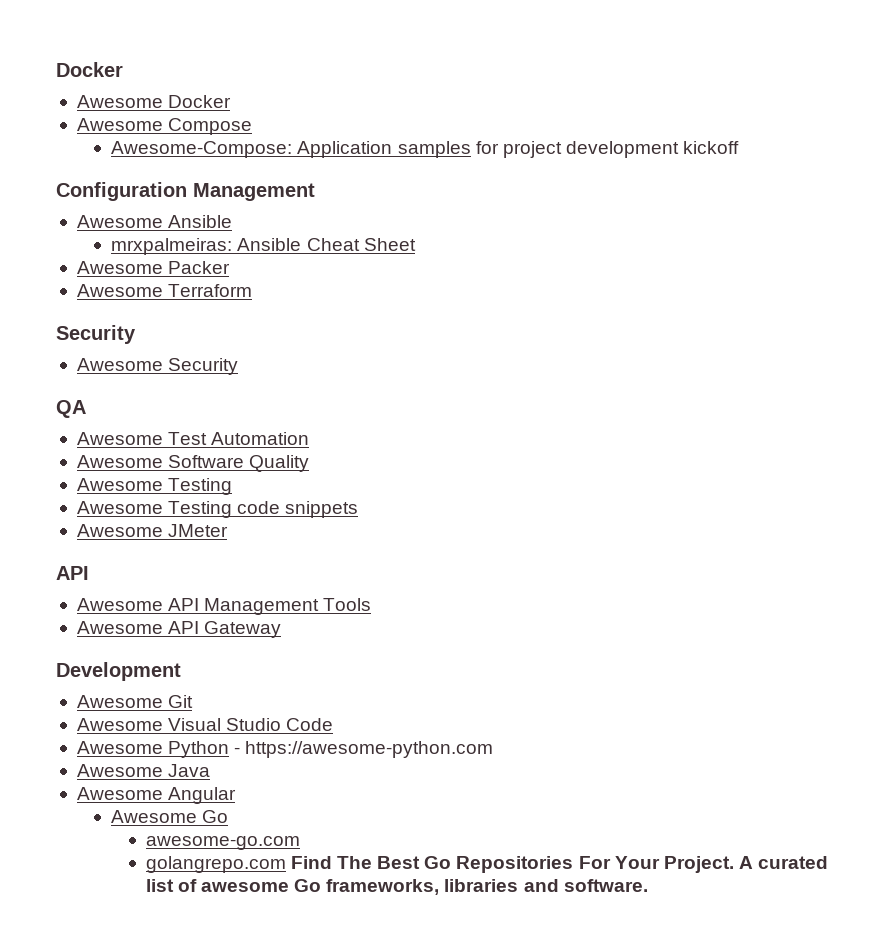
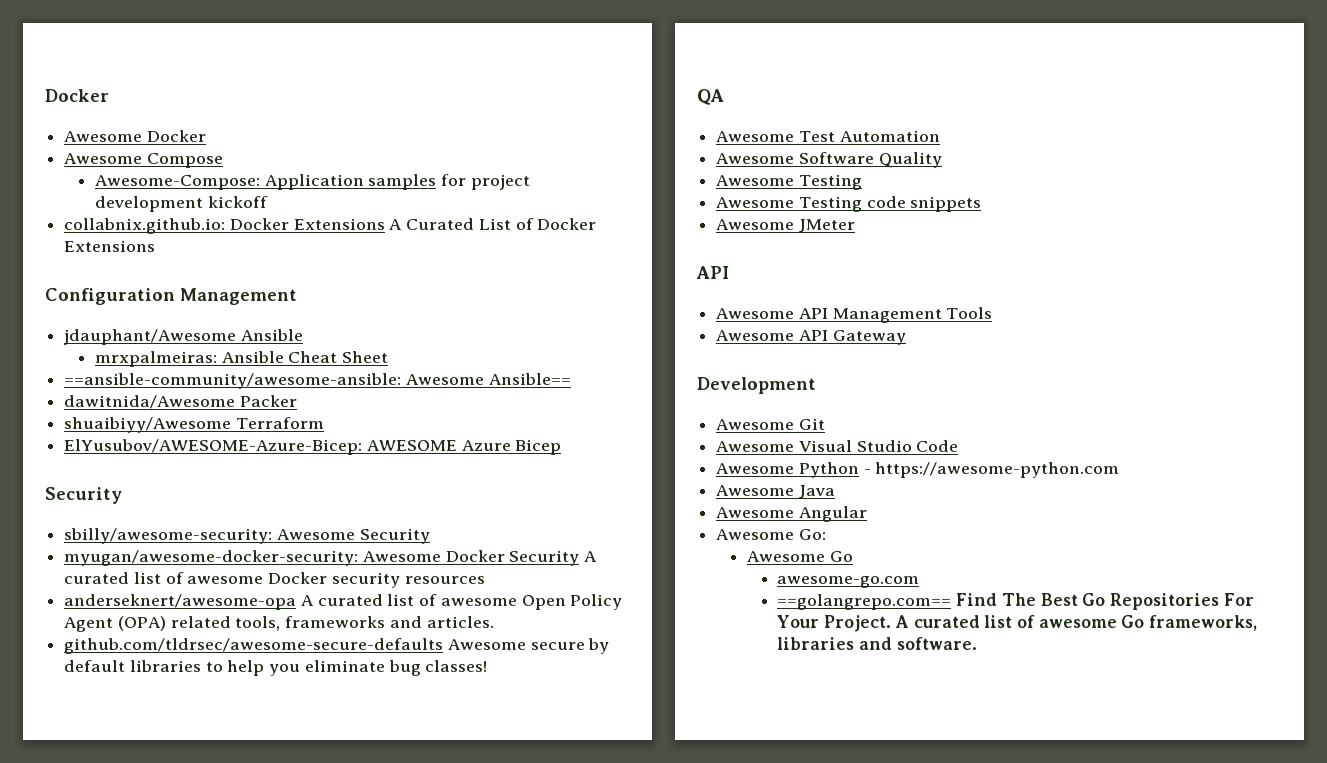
+ collabnix.github.io: Docker Extensions A Curated List of Docker Extensions
- Awesome Ansible
+ jdauphant/Awesome Ansible
- Awesome Packer
+ ==ansible-community/awesome-ansible: Awesome Ansible==
+ dawitnida/Awesome Packer
- Awesome Terraform
+ shuaibiyy/Awesome Terraform
+ ElYusubov/AWESOME-Azure-Bicep: AWESOME Azure Bicep
  Security
- Awesome Security
+ sbilly/awesome-security: Awesome Security
+ myugan/awesome-docker-security: Awesome Docker Security A curated list of awesome Docker security resources
+ anderseknert/awesome-opa A curated list of awesome Open Policy Agent (OPA) related tools, frameworks and articles.
+ github.com/tldrsec/awesome-secure-defaults Awesome secure by default libraries to help you eliminate bug classes!
+ Awesome Go:
- golangrepo.com Find The Best Go Repositories For Your Project.
+ ==golangrepo.com== Find The Best Go Repositories For Your Project.

